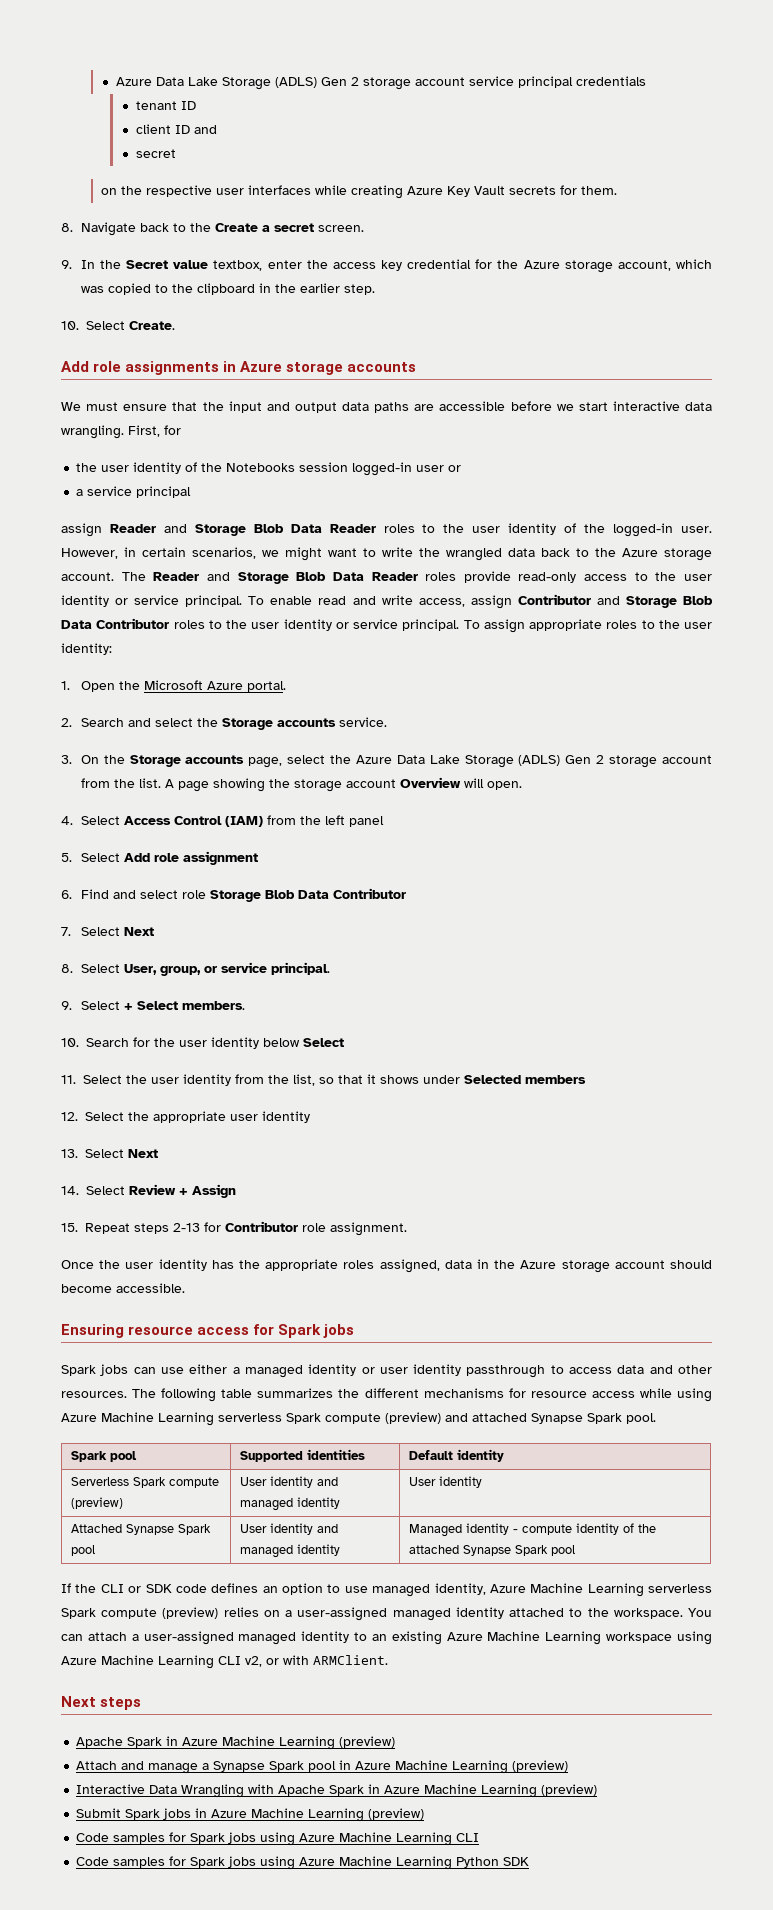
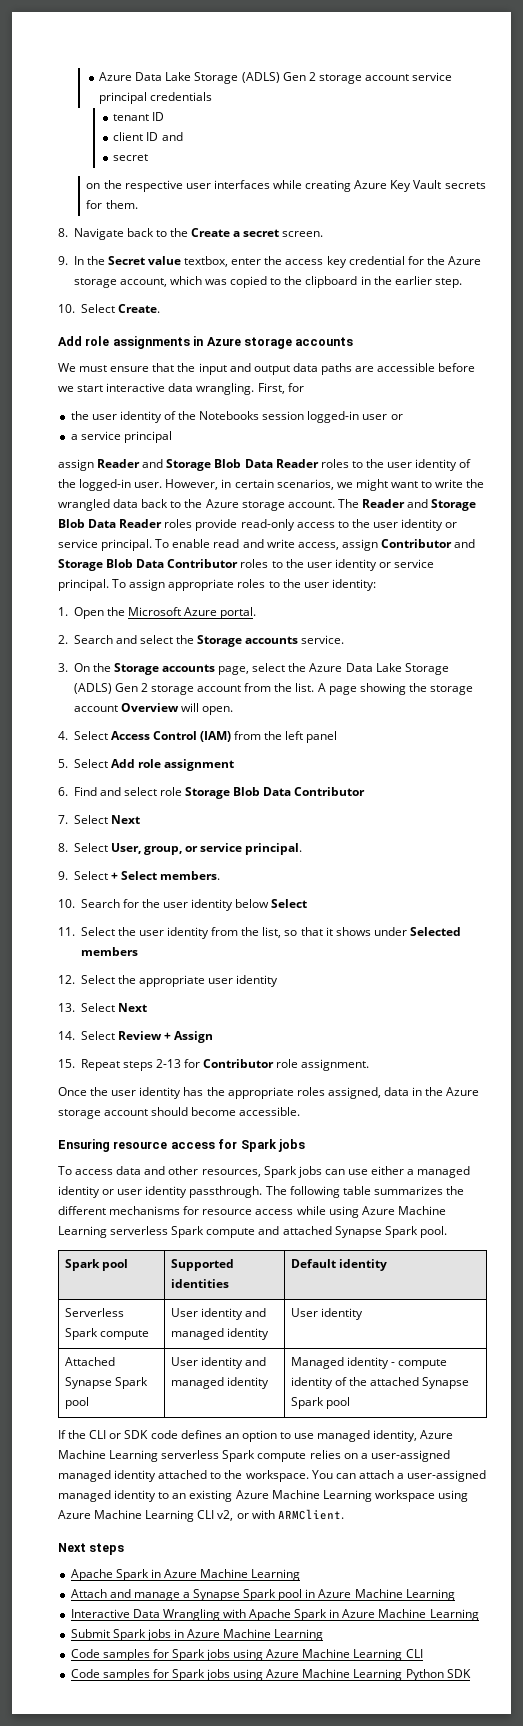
- Spark jobs can use either a managed identity or user identity passthrough to access data and other resources.
+ To access data and other resources, Spark jobs can use either a managed identity or user identity passthrough.
- The following table summarizes the different mechanisms for resource access while using Azure Machine Learning serverless Spark compute (preview) and attached Synapse Spark pool.
+ The following table summarizes the different mechanisms for resource access while using Azure Machine Learning serverless Spark compute and attached Synapse Spark pool.
- Serverless Spark compute (preview) | User identity and managed identity | User identity
+ Serverless Spark compute | User identity and managed identity | User identity
- If the CLI or SDK code defines an option to use managed identity, Azure Machine Learning serverless Spark compute (preview) relies on a user-assigned managed identity attached to the workspace.
+ If the CLI or SDK code defines an option to use managed identity, Azure Machine Learning serverless Spark compute relies on a user-assigned managed identity attached to the workspace.
  Next steps
- Apache Spark in Azure Machine Learning (preview)
+ Apache Spark in Azure Machine Learning
- Attach and manage a Synapse Spark pool in Azure Machine Learning (preview)
+ Attach and manage a Synapse Spark pool in Azure Machine Learning
- Interactive Data Wrangling with Apache Spark in Azure Machine Learning (preview)
+ Interactive Data Wrangling with Apache Spark in Azure Machine Learning
- Submit Spark jobs in Azure Machine Learning (preview)
+ Submit Spark jobs in Azure Machine Learning

